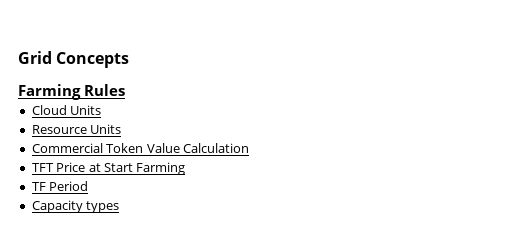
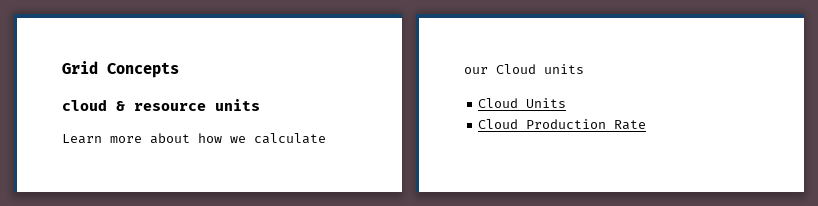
- Farming Rules
+ cloud & resource units
+ Learn more about how we calculate our Cloud units
  Cloud Units
- Resource Units
- Commercial Token Value Calculation
- TFT Price at Start Farming
- TF Period
- Capacity types
+ Cloud Production Rate

